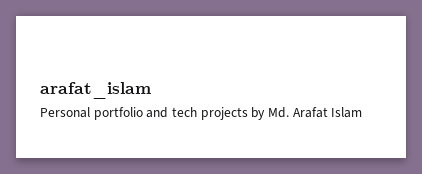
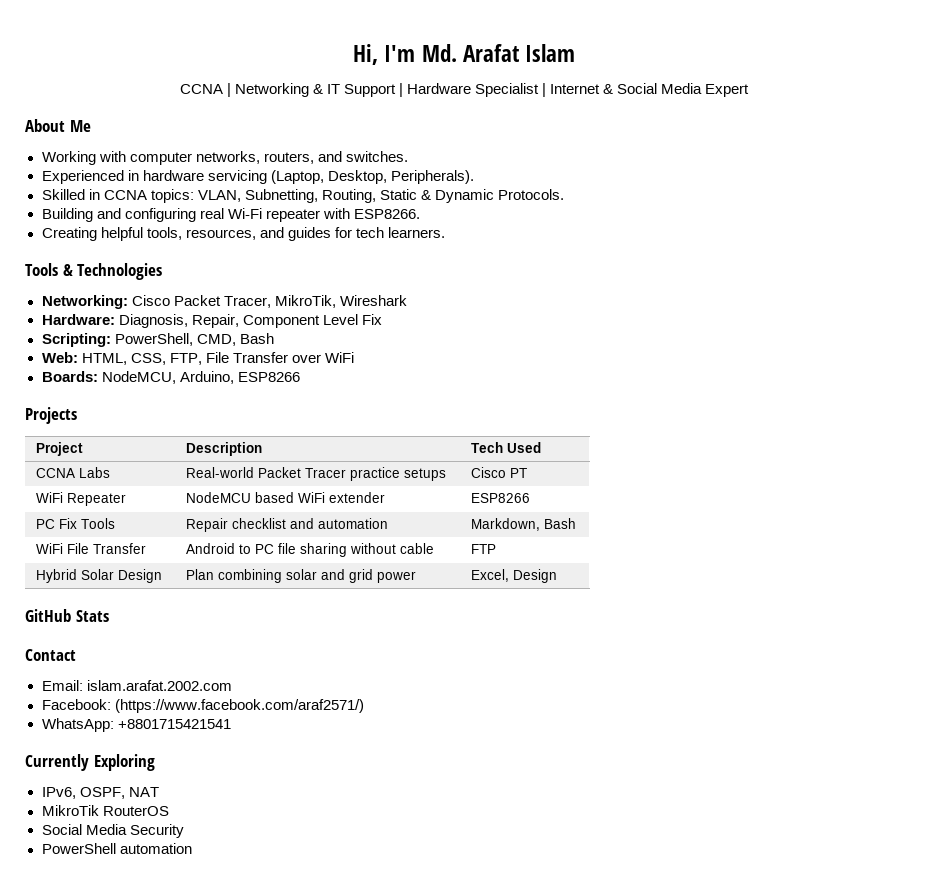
- arafat_islam
- Personal portfolio and tech projects by Md. Arafat Islam
+ Hi, I'm Md. Arafat Islam
+ CCNA | Networking & IT Support | Hardware Specialist | Internet & Social Media Expert
+ About Me
+ Working with computer networks, routers, and switches.
+ Experienced in hardware servicing (Laptop, Desktop, Peripherals).
+ Skilled in CCNA topics: VLAN, Subnetting, Routing, Static & Dynamic Protocols.
+ Building and configuring real Wi-Fi repeater with ESP8266.
+ Creating helpful tools, resources, and guides for tech learners.
+ Tools & Technologies
+ Networking: Cisco Packet Tracer, MikroTik, Wireshark
+ Hardware: Diagnosis, Repair, Component Level Fix
+ Scripting: PowerShell, CMD, Bash
+ Web: HTML, CSS, FTP, File Transfer over WiFi
+ Boards: NodeMCU, Arduino, ESP8266
+ Projects
+ Project | Description | Tech Used
+ CCNA Labs | Real-world Packet Tracer practice setups | Cisco PT
+ WiFi Repeater | NodeMCU based WiFi extender | ESP8266
+ PC Fix Tools | Repair checklist and automation | Markdown, Bash
+ WiFi File Transfer | Android to PC file sharing without cable | FTP
+ Hybrid Solar Design | Plan combining solar and grid power | Excel, Design
+ GitHub Stats
+ Contact
+ Email: islam.arafat.2002.com
+ Facebook: (https://www.facebook.com/araf2571/)
+ WhatsApp: +8801715421541
+ Currently Exploring
+ IPv6, OSPF, NAT
+ MikroTik RouterOS
+ Social Media Security
+ PowerShell automation

